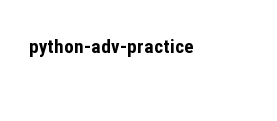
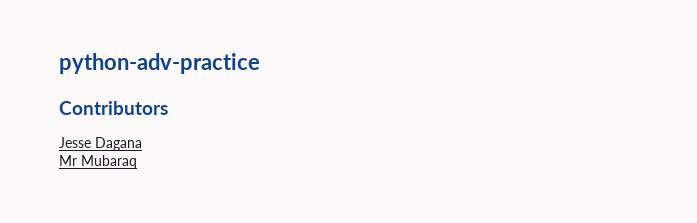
+ Contributors
+ Jesse Dagana
+ Mr Mubaraq

